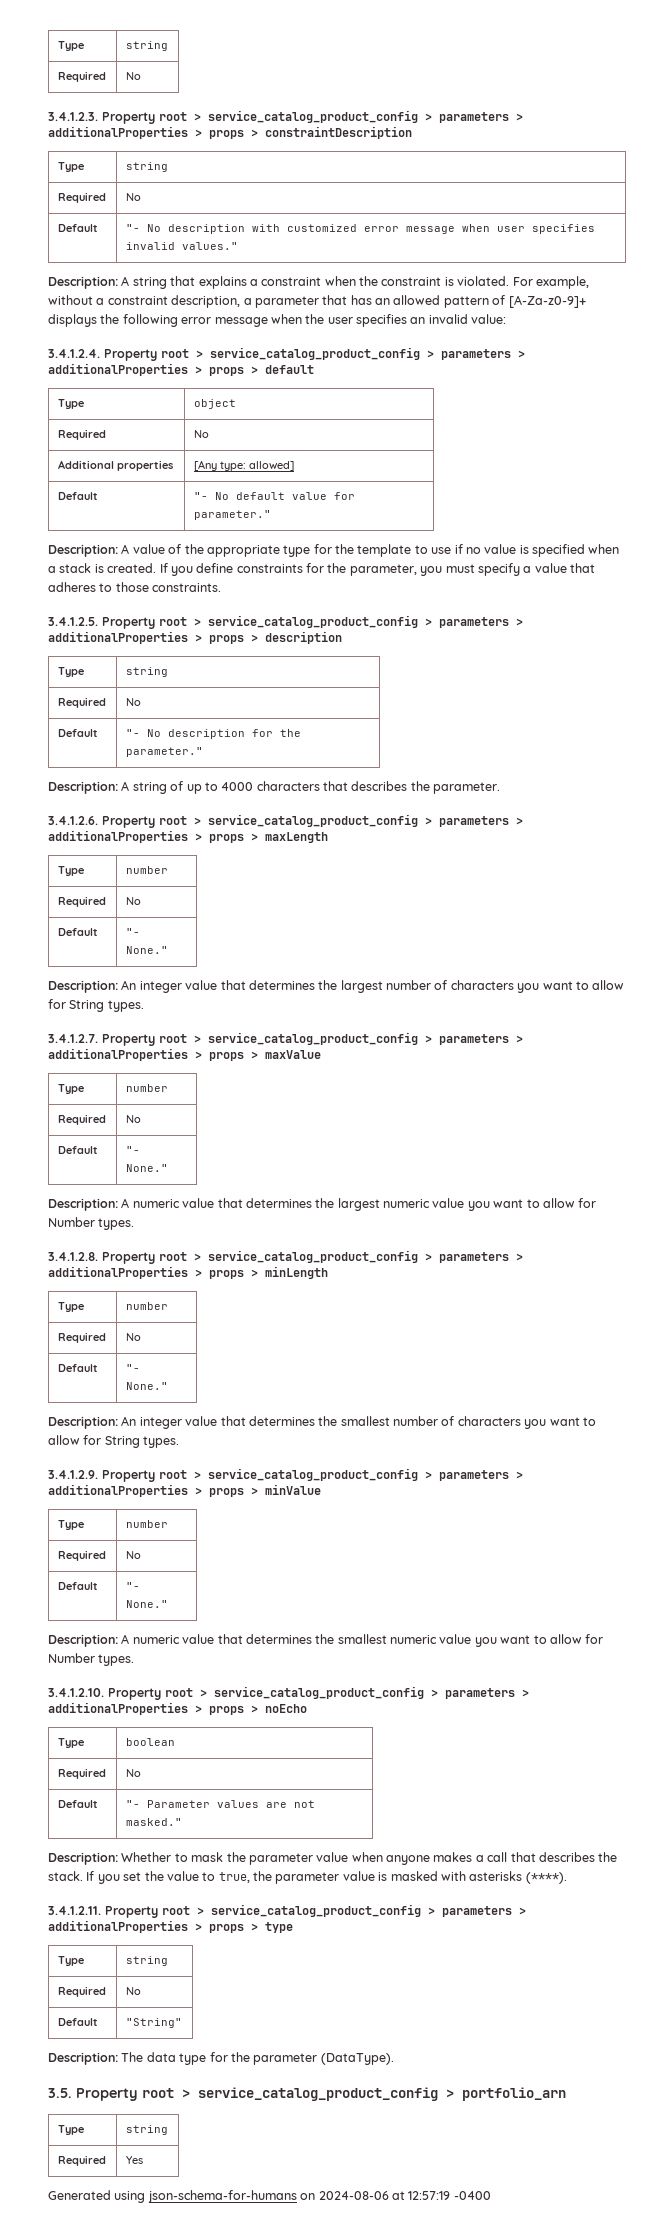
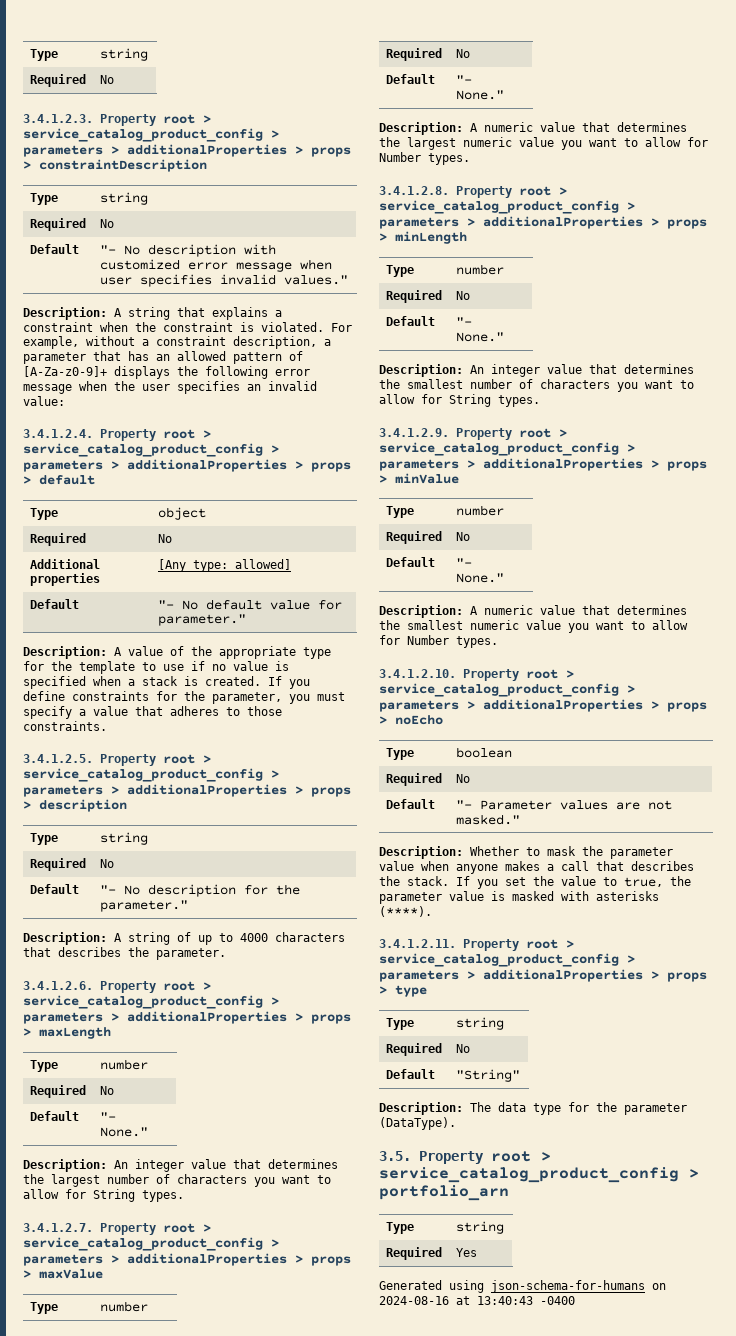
- Generated using json-schema-for-humans on 2024-08-06 at 12:57:19 -0400
+ Generated using json-schema-for-humans on 2024-08-16 at 13:40:43 -0400

